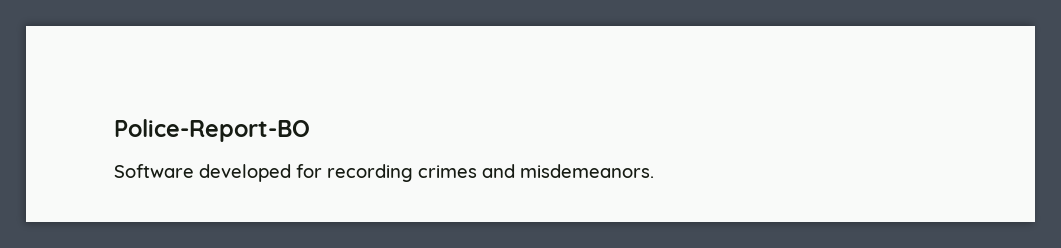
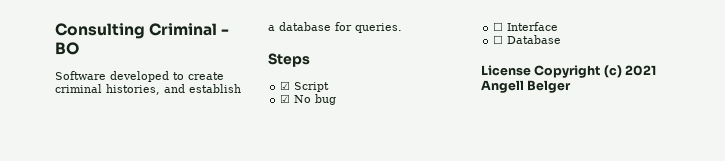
- Police-Report-BO
- Software developed for recording crimes and misdemeanors.
+ Consulting Criminal - BO
+ Software developed to create criminal histories, and establish a database for queries.
+ Steps
+ ☑ Script
+ ☑ No bug
+ ☐ Interface
+ ☐ Database
+ License Copyright (c) 2021 Angell Belger

